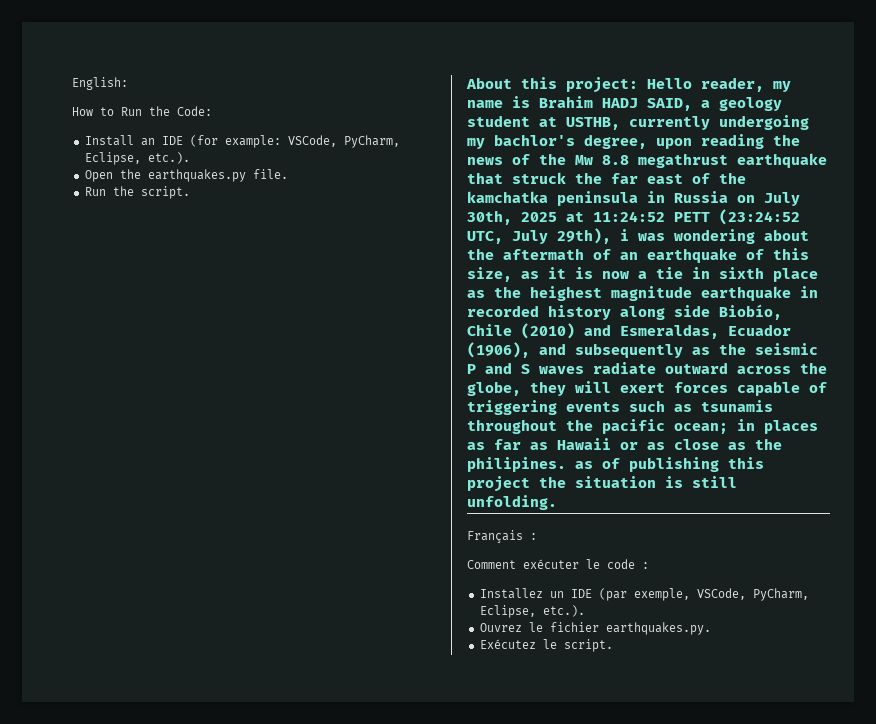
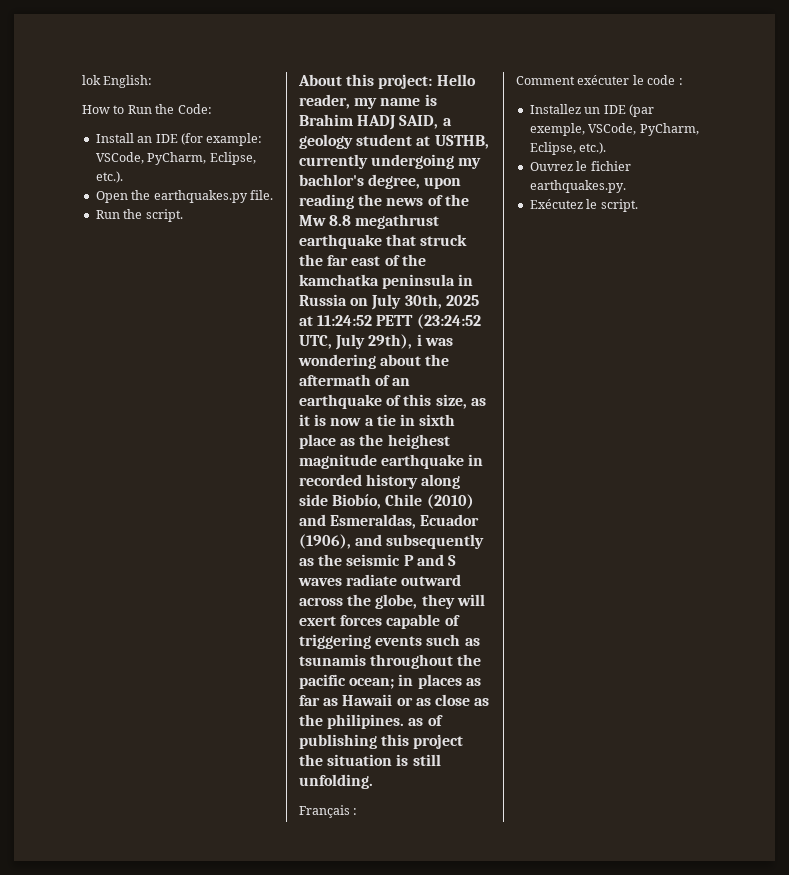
- English:
+ lok English:

